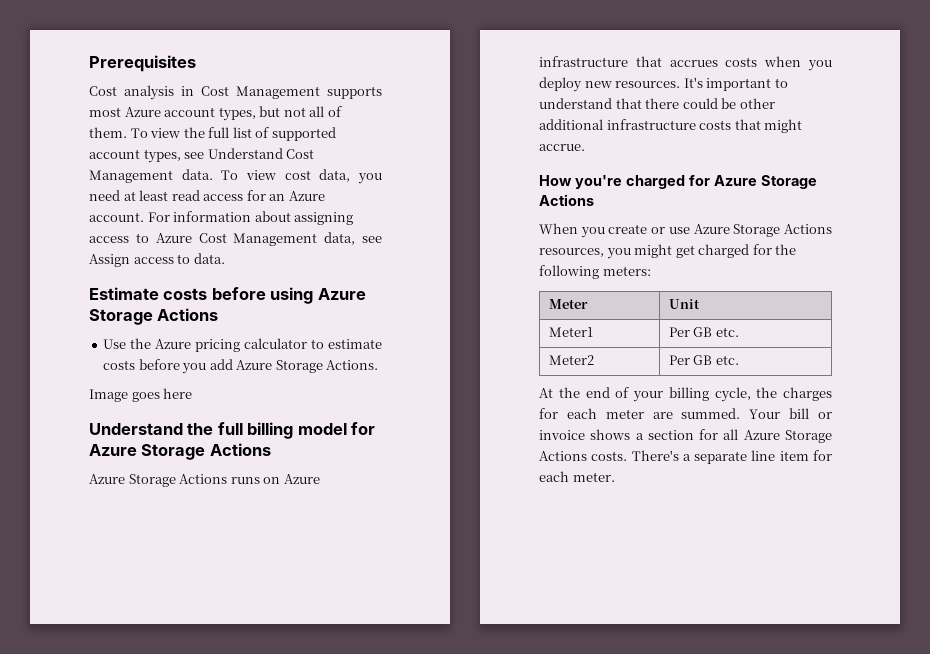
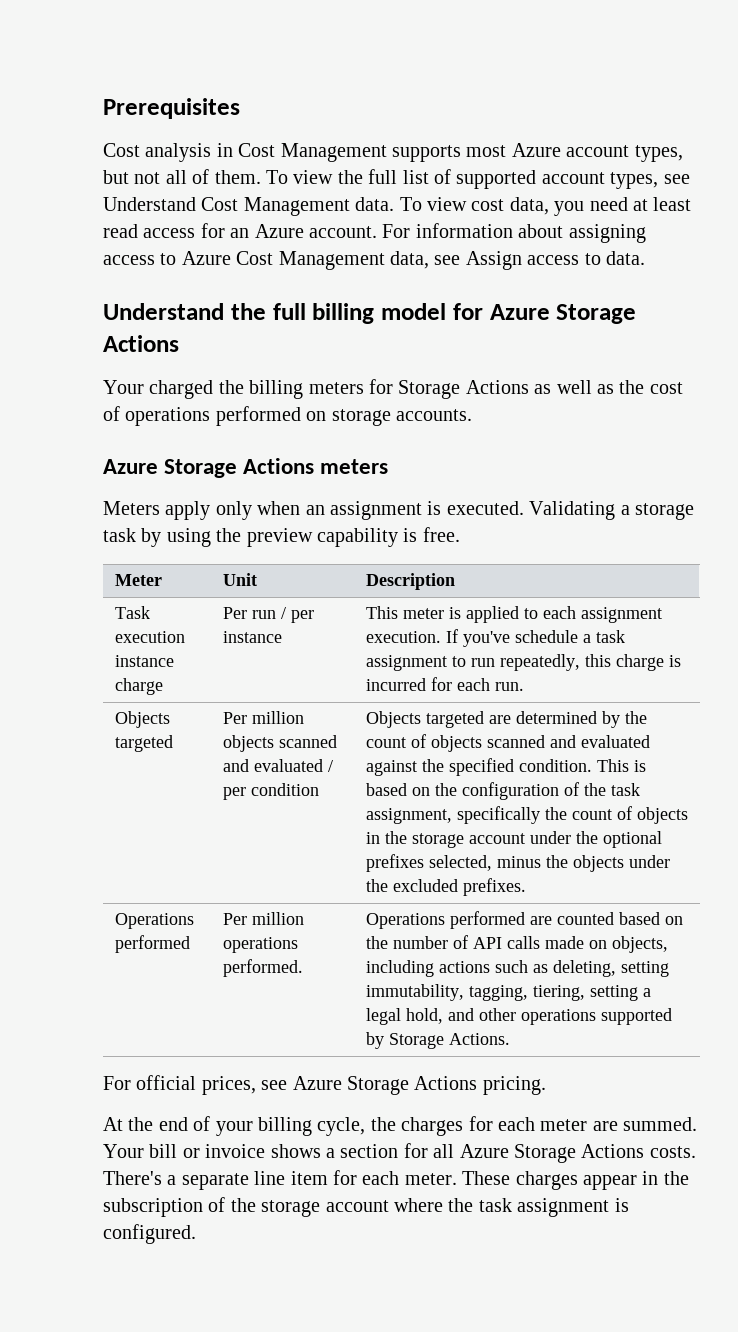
- Estimate costs before using Azure Storage Actions
- Use the Azure pricing calculator to estimate costs before you add Azure Storage Actions.
- Image goes here
- Azure Storage Actions runs on Azure infrastructure that accrues costs when you deploy new resources. It's important to understand that there could be other additional infrastructure costs that might accrue.
- How you're charged for Azure Storage Actions
- When you create or use Azure Storage Actions resources, you might get charged for the following meters:
- Meter | Unit
- Meter1 | Per GB etc.
- Meter2 | Per GB etc.
+ Your charged the billing meters for Storage Actions as well as the cost of operations performed on storage accounts.
+ Azure Storage Actions meters
+ Meters apply only when an assignment is executed. Validating a storage task by using the preview capability is free.
+ Meter | Unit | Description
+ Task execution instance charge | Per run / per instance | This meter is applied to each assignment execution. If you've schedule a task assignment to run repeatedly, this charge is incurred for each run.
+ Objects targeted | Per million objects scanned and evaluated / per condition | Objects targeted are determined by the count of objects scanned and evaluated against the specified condition. This is based on the configuration of the task assignment, specifically the count of objects in the storage account under the optional prefixes selected, minus the objects under the excluded prefixes.
+ Operations performed | Per million operations performed. | Operations performed are counted based on the number of API calls made on objects, including actions such as deleting, setting immutability, tagging, tiering, setting a legal hold, and other operations supported by Storage Actions.
+ For official prices, see Azure Storage Actions pricing.
+ These charges appear in the subscription of the storage account where the task assignment is configured.

